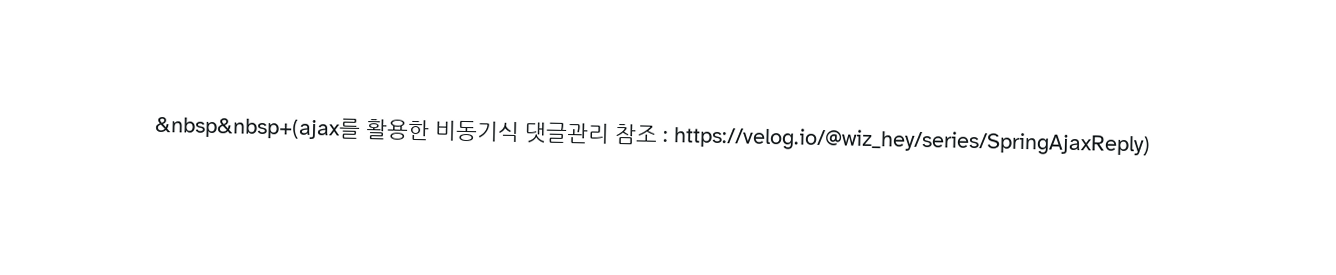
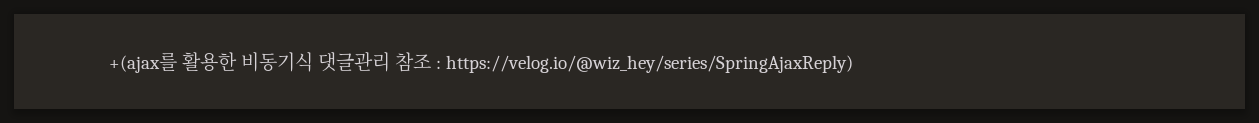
- &nbsp&nbsp+(ajax를 활용한 비동기식 댓글관리 참조 : https://velog.io/@wiz_hey/series/SpringAjaxReply)
+ +(ajax를 활용한 비동기식 댓글관리 참조 : https://velog.io/@wiz_hey/series/SpringAjaxReply)

